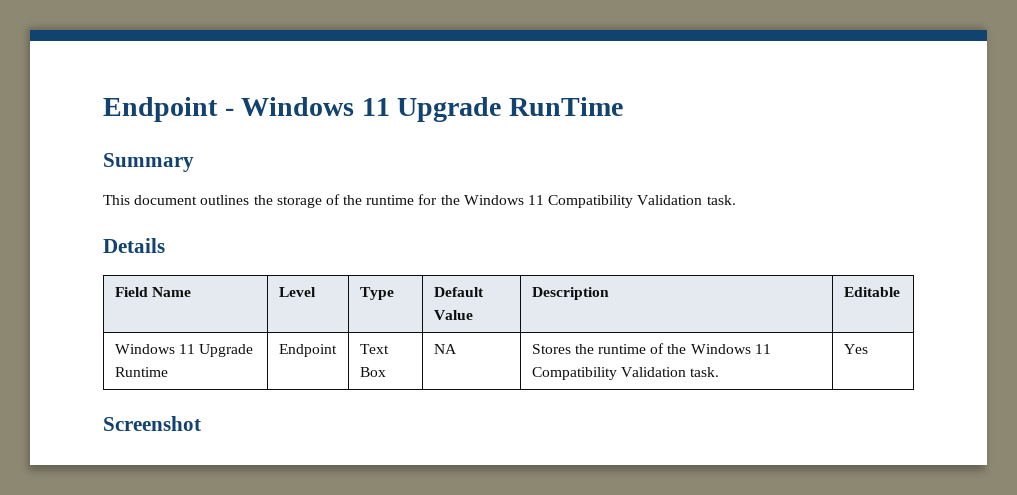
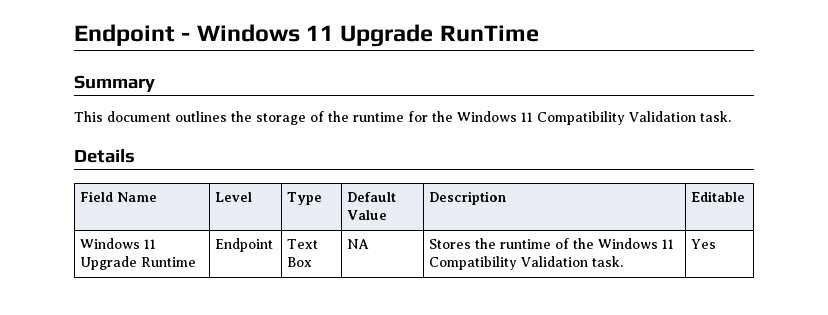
- Screenshot

